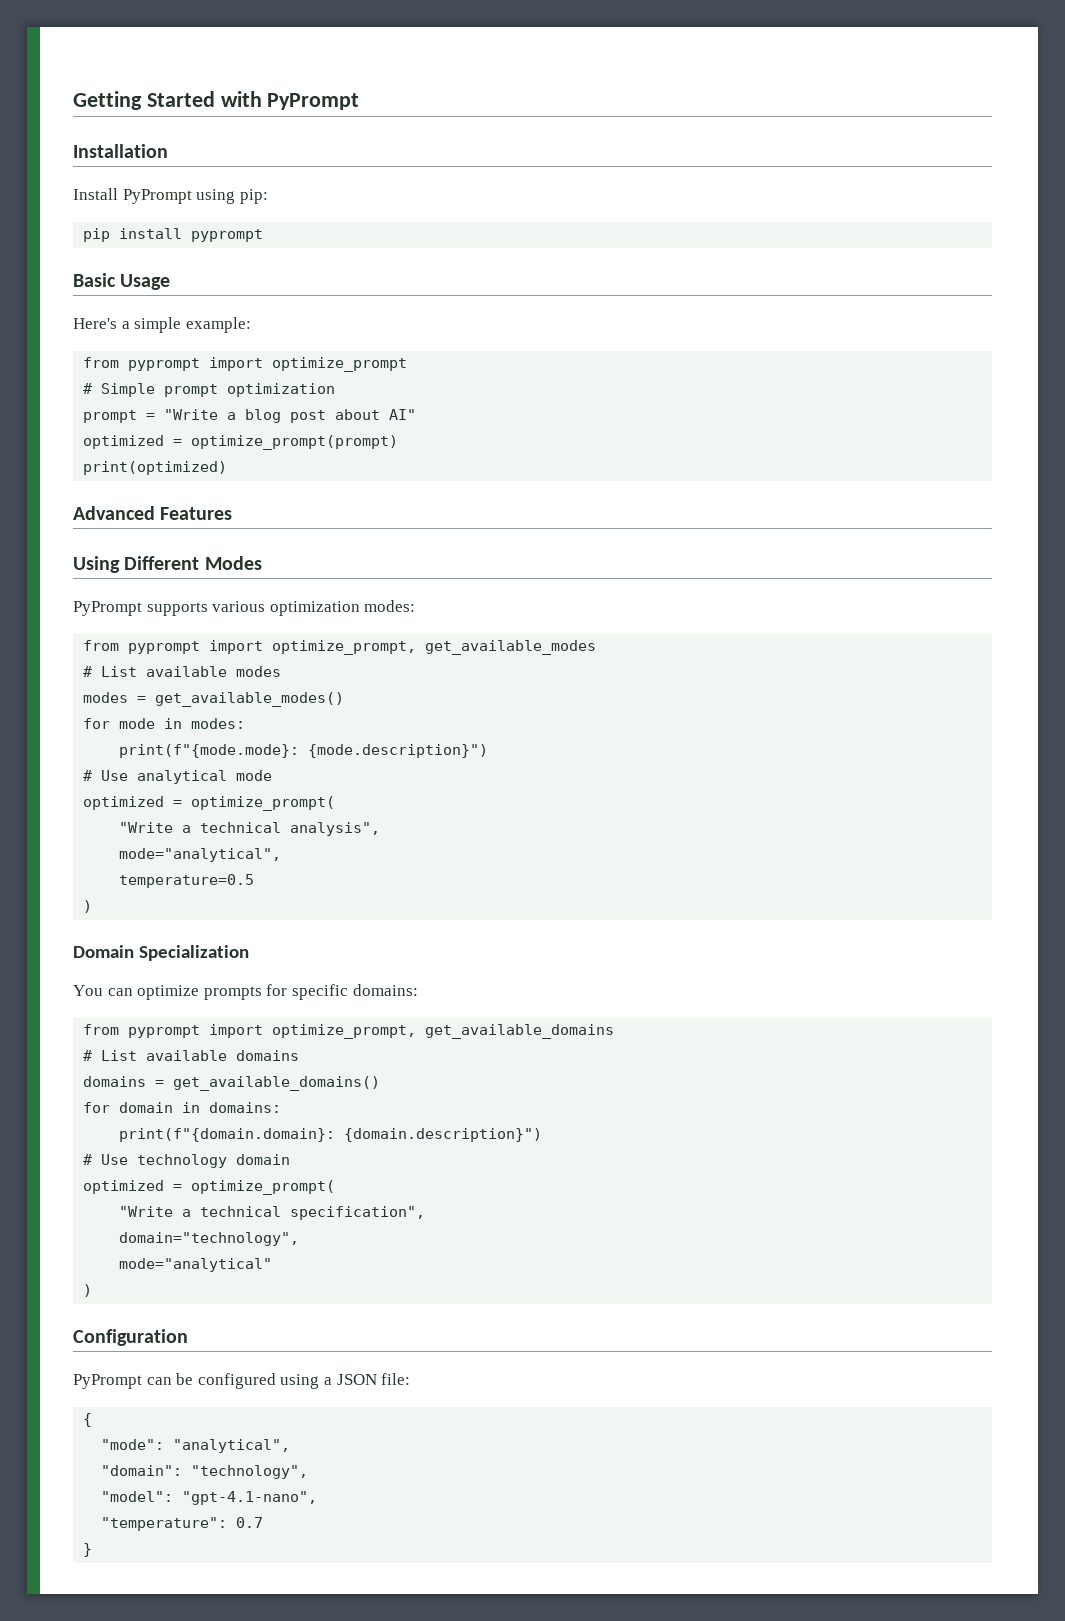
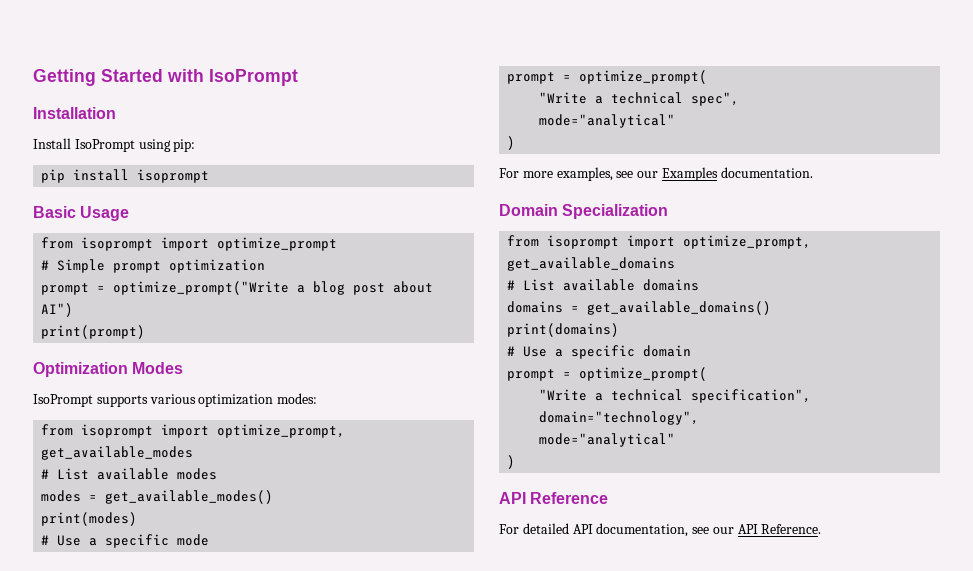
- Getting Started with PyPrompt
+ Getting Started with IsoPrompt
- Install PyPrompt using pip:
+ Install IsoPrompt using pip:
- pip install pyprompt
+ pip install isoprompt
- Here's a simple example:
- from pyprompt import optimize_prompt
+ from isoprompt import optimize_prompt
- prompt = "Write a blog post about AI"
- optimized = optimize_prompt(prompt)
- print(optimized)
- Advanced Features
- Using Different Modes
+ prompt = optimize_prompt("Write a blog post about AI")
+ print(prompt)
+ Optimization Modes
- PyPrompt supports various optimization modes:
+ IsoPrompt supports various optimization modes:
- from pyprompt import optimize_prompt, get_available_modes
+ from isoprompt import optimize_prompt, get_available_modes
- for mode in modes:
- print(f"{mode.mode}: {mode.description}")
- # Use analytical mode
- optimized = optimize_prompt(
- "Write a technical analysis",
- mode="analytical",
- temperature=0.5
+ print(modes)
+ # Use a specific mode
+ prompt = optimize_prompt(
+ "Write a technical spec",
+ mode="analytical"
  )
+ For more examples, see our Examples documentation.
  Domain Specialization
- You can optimize prompts for specific domains:
- from pyprompt import optimize_prompt, get_available_domains
+ from isoprompt import optimize_prompt, get_available_domains
- for domain in domains:
- print(f"{domain.domain}: {domain.description}")
- # Use technology domain
- optimized = optimize_prompt(
+ print(domains)
+ # Use a specific domain
+ prompt = optimize_prompt(
- Configuration
- PyPrompt can be configured using a JSON file:
- {
- "mode": "analytical",
- "domain": "technology",
- "model": "gpt-4.1-nano",
- "temperature": 0.7
- }
+ API Reference
+ For detailed API documentation, see our API Reference.

